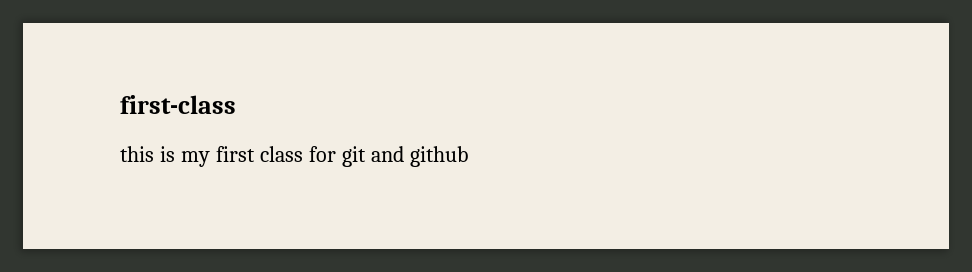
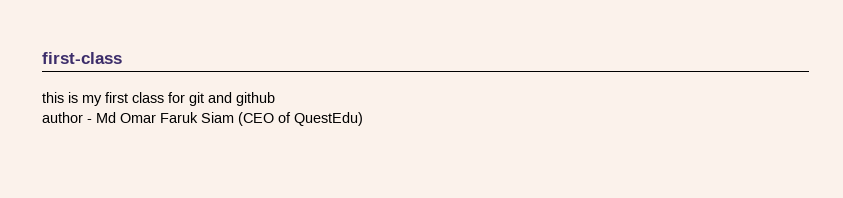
+ author - Md Omar Faruk Siam (CEO of QuestEdu)

